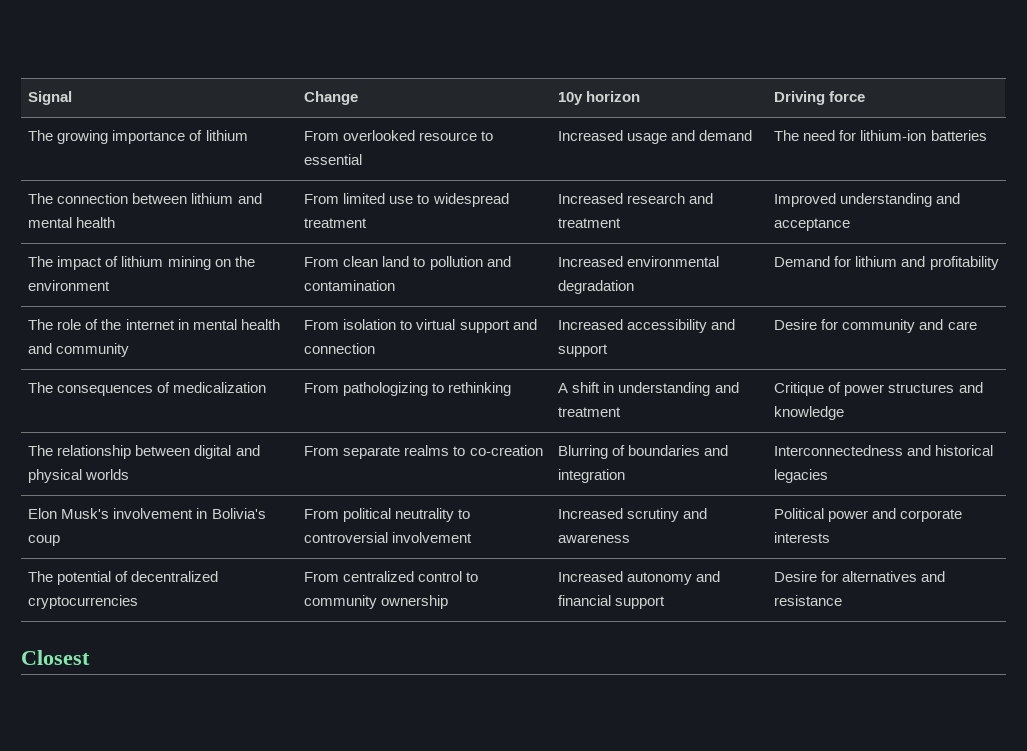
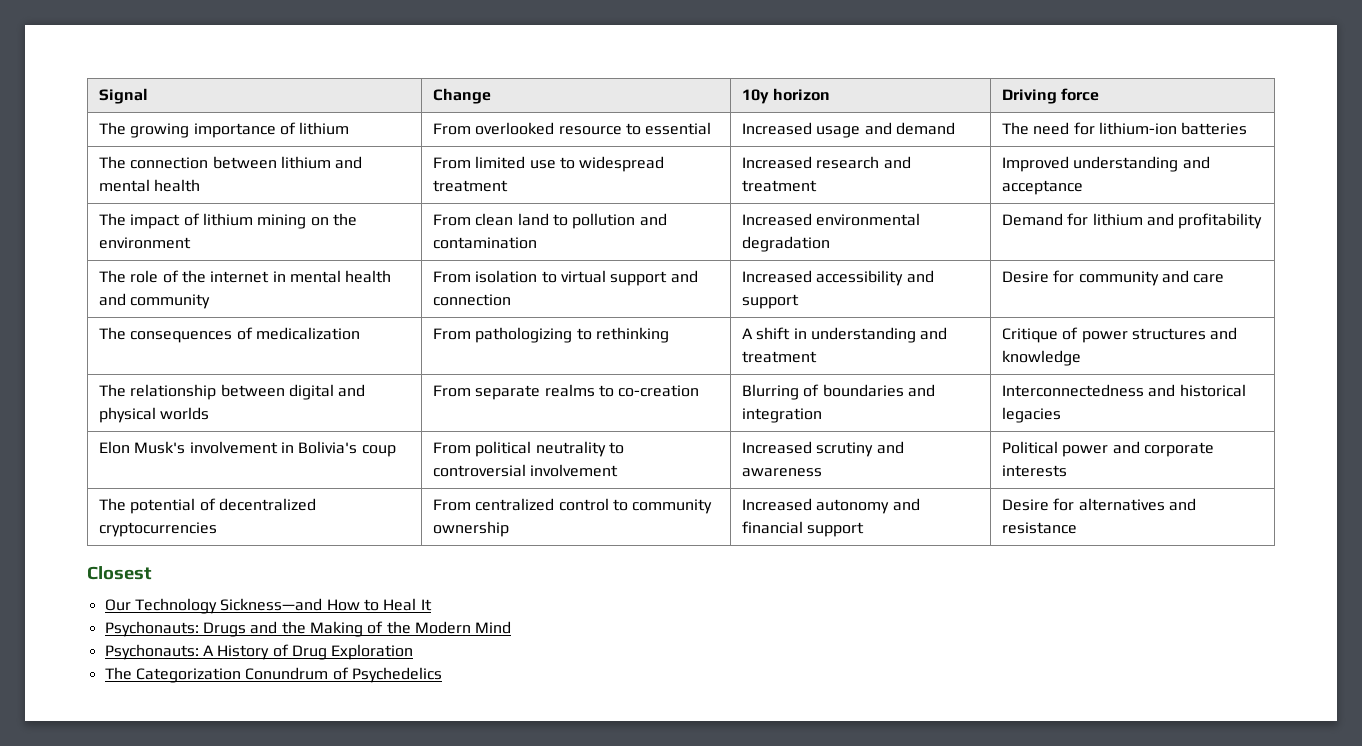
+ Our Technology Sickness—and How to Heal It
+ Psychonauts: Drugs and the Making of the Modern Mind
+ Psychonauts: A History of Drug Exploration
+ The Categorization Conundrum of Psychedelics

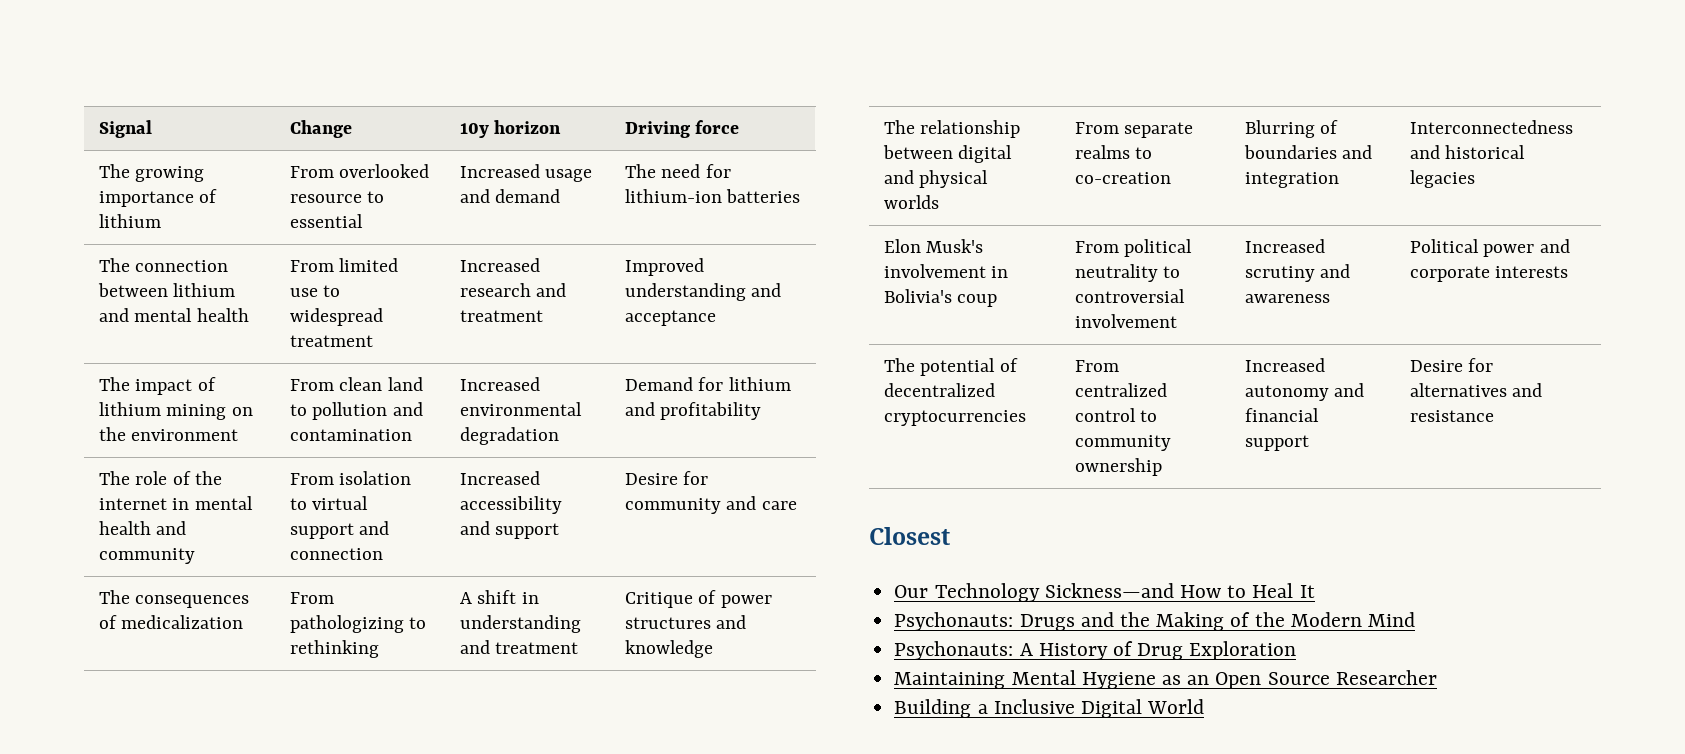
- The Categorization Conundrum of Psychedelics
+ Maintaining Mental Hygiene as an Open Source Researcher
+ Building a Inclusive Digital World

